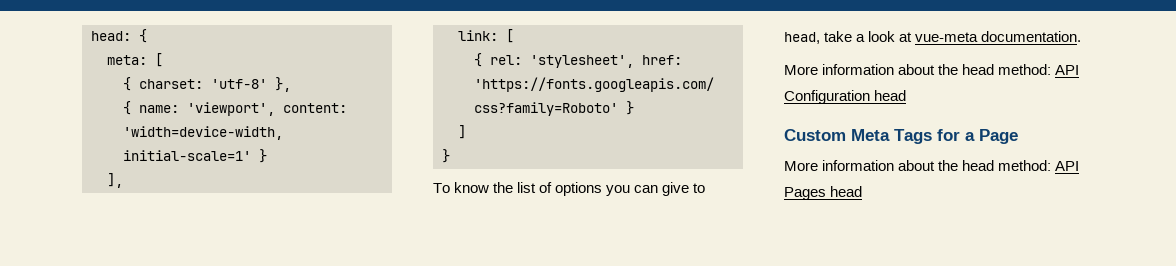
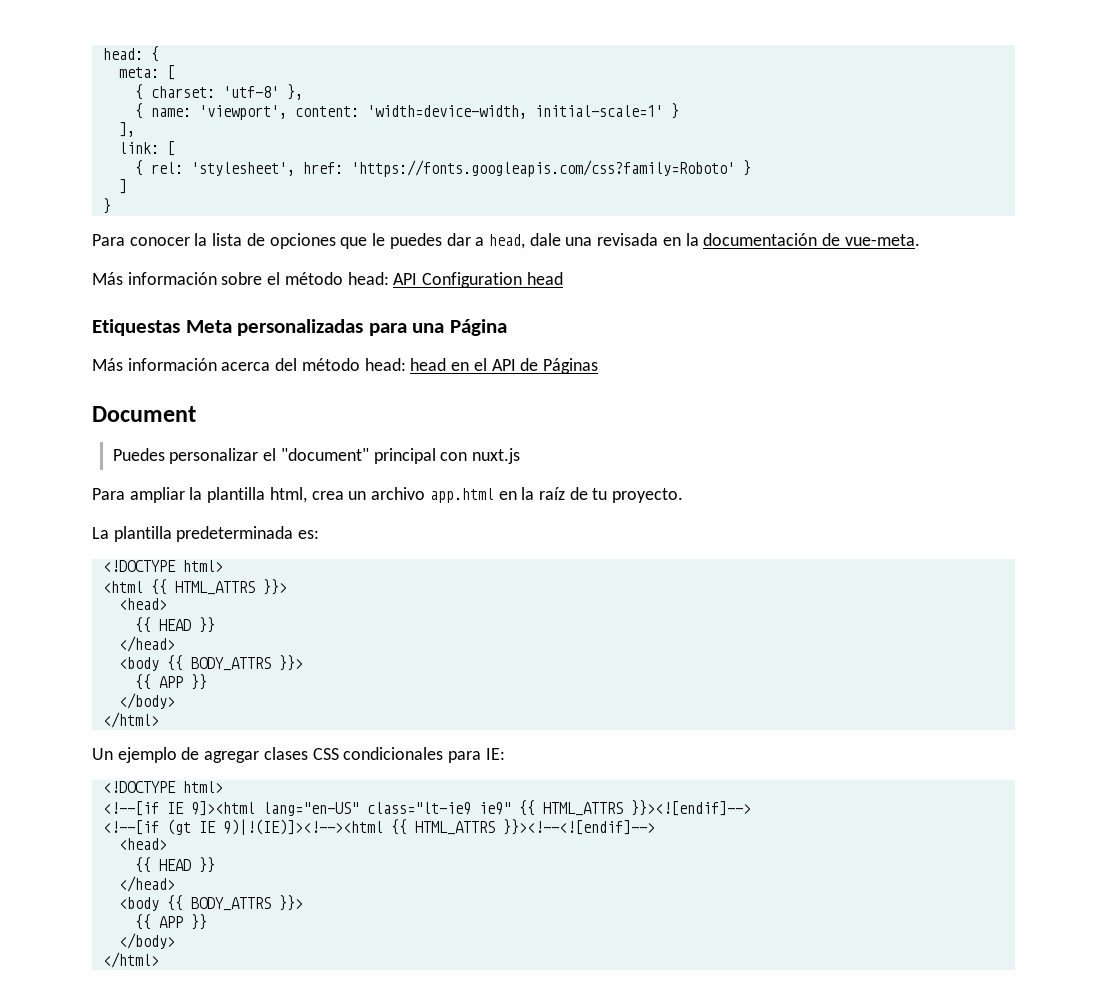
- To know the list of options you can give to head, take a look at vue-meta documentation.
- More information about the head method: API Configuration head
- Custom Meta Tags for a Page
- More information about the head method: API Pages head
+ Para conocer la lista de opciones que le puedes dar a head, dale una revisada en la documentación de vue-meta.
+ Más información sobre el método head: API Configuration head
+ Etiquestas Meta personalizadas para una Página
+ Más información acerca del método head: head en el API de Páginas
+ Document
+ Puedes personalizar el "document" principal con nuxt.js
+ Para ampliar la plantilla html, crea un archivo app.html en la raíz de tu proyecto.
+ La plantilla predeterminada es:
+ <!DOCTYPE html>
+ <html {{ HTML_ATTRS }}>
+ <head>
+ {{ HEAD }}
+ </head>
+ <body {{ BODY_ATTRS }}>
+ {{ APP }}
+ </body>
+ </html>
+ Un ejemplo de agregar clases CSS condicionales para IE:
+ <!DOCTYPE html>
+ <!--[if IE 9]><html lang="en-US" class="lt-ie9 ie9" {{ HTML_ATTRS }}><![endif]-->
+ <!--[if (gt IE 9)|!(IE)]><!--><html {{ HTML_ATTRS }}><!--<![endif]-->
+ <head>
+ {{ HEAD }}
+ </head>
+ <body {{ BODY_ATTRS }}>
+ {{ APP }}
+ </body>
+ </html>

